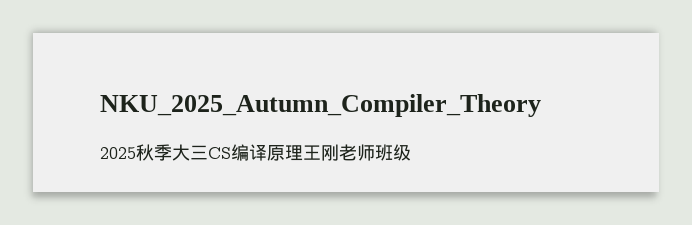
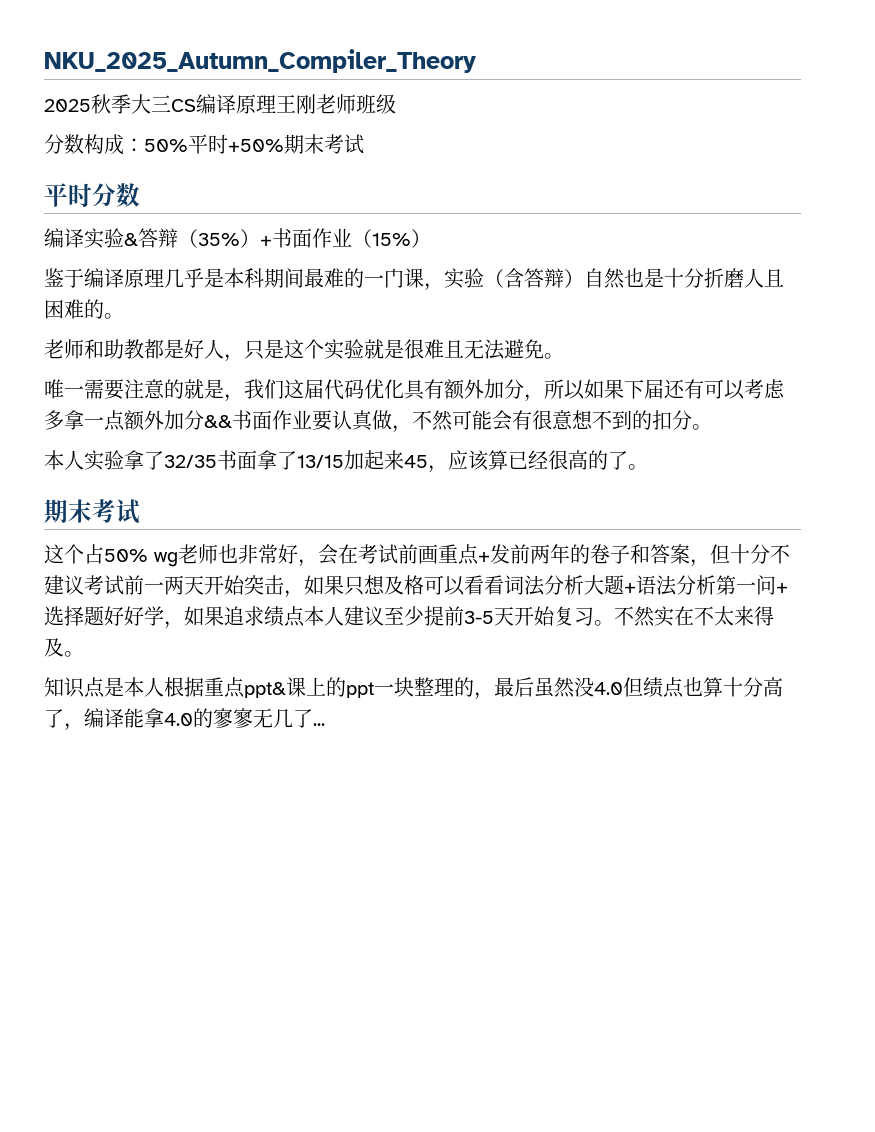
+ 分数构成：50%平时+50%期末考试
+ 平时分数
+ 编译实验&答辩（35%）+书面作业（15%）
+ 鉴于编译原理几乎是本科期间最难的一门课，实验（含答辩）自然也是十分折磨人且困难的。
+ 老师和助教都是好人，只是这个实验就是很难且无法避免。
+ 唯一需要注意的就是，我们这届代码优化具有额外加分，所以如果下届还有可以考虑多拿一点额外加分&&书面作业要认真做，不然可能会有很意想不到的扣分。
+ 本人实验拿了32/35书面拿了13/15加起来45，应该算已经很高的了。
+ 期末考试
+ 这个占50% wg老师也非常好，会在考试前画重点+发前两年的卷子和答案，但十分不建议考试前一两天开始突击，如果只想及格可以看看词法分析大题+语法分析第一问+选择题好好学，如果追求绩点本人建议至少提前3-5天开始复习。不然实在不太来得及。
+ 知识点是本人根据重点ppt&课上的ppt一块整理的，最后虽然没4.0但绩点也算十分高了，编译能拿4.0的寥寥无几了...

